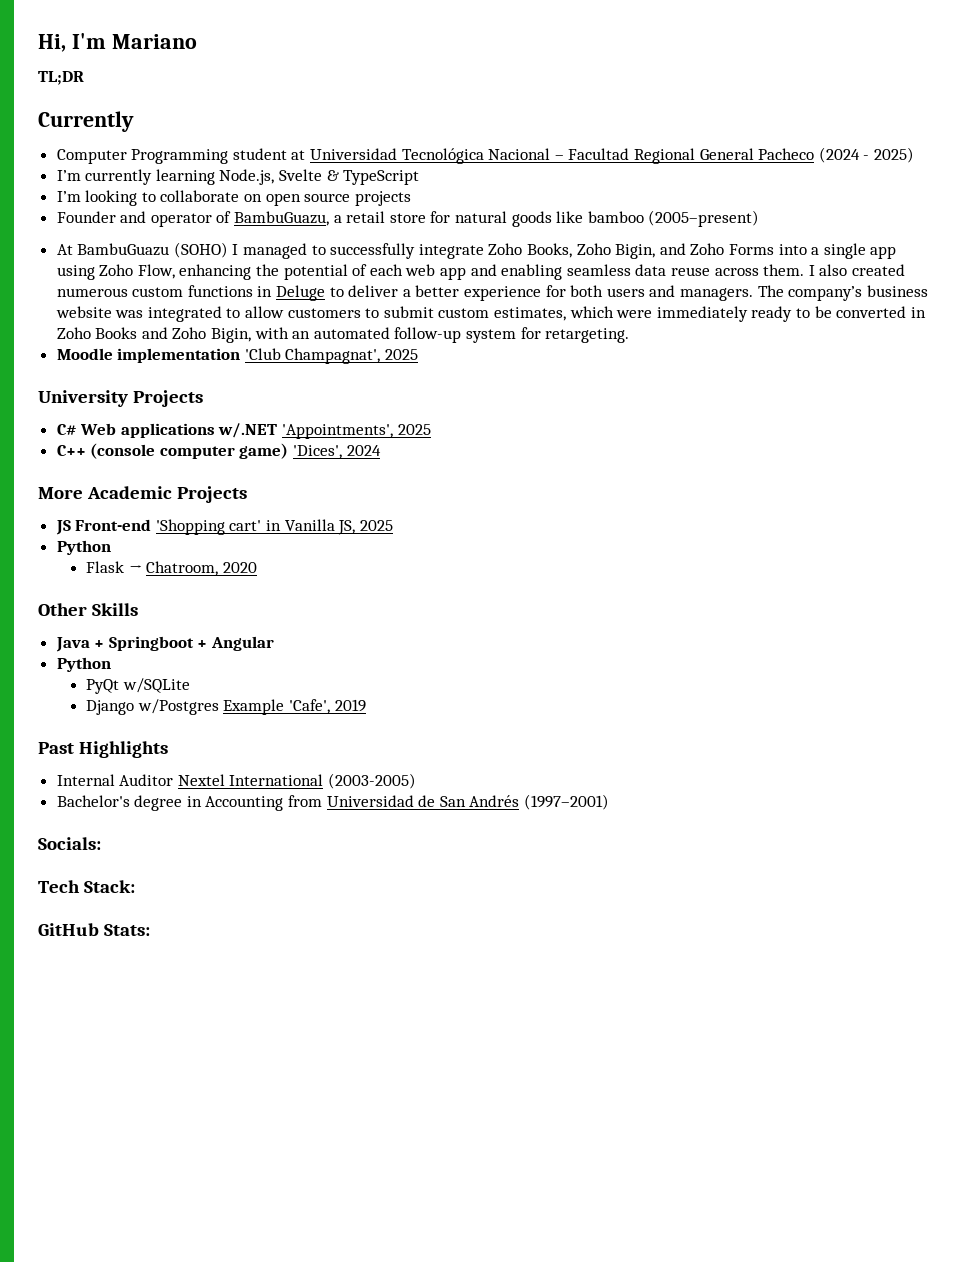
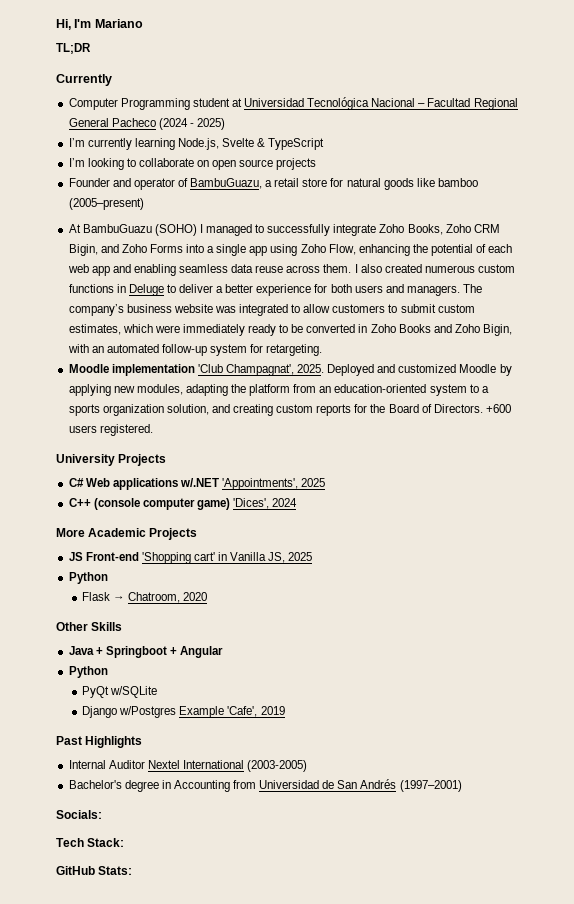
- At BambuGuazu (SOHO) I managed to successfully integrate Zoho Books, Zoho Bigin, and Zoho Forms into a single app using Zoho Flow, enhancing the potential of each web app and enabling seamless data reuse across them.
+ At BambuGuazu (SOHO) I managed to successfully integrate Zoho Books, Zoho CRM Bigin, and Zoho Forms into a single app using Zoho Flow, enhancing the potential of each web app and enabling seamless data reuse across them.
- Moodle implementation 'Club Champagnat', 2025
+ Moodle implementation 'Club Champagnat', 2025. Deployed and customized Moodle by applying new modules, adapting the platform from an education-oriented system to a sports organization solution, and creating custom reports for the Board of Directors. +600 users registered.

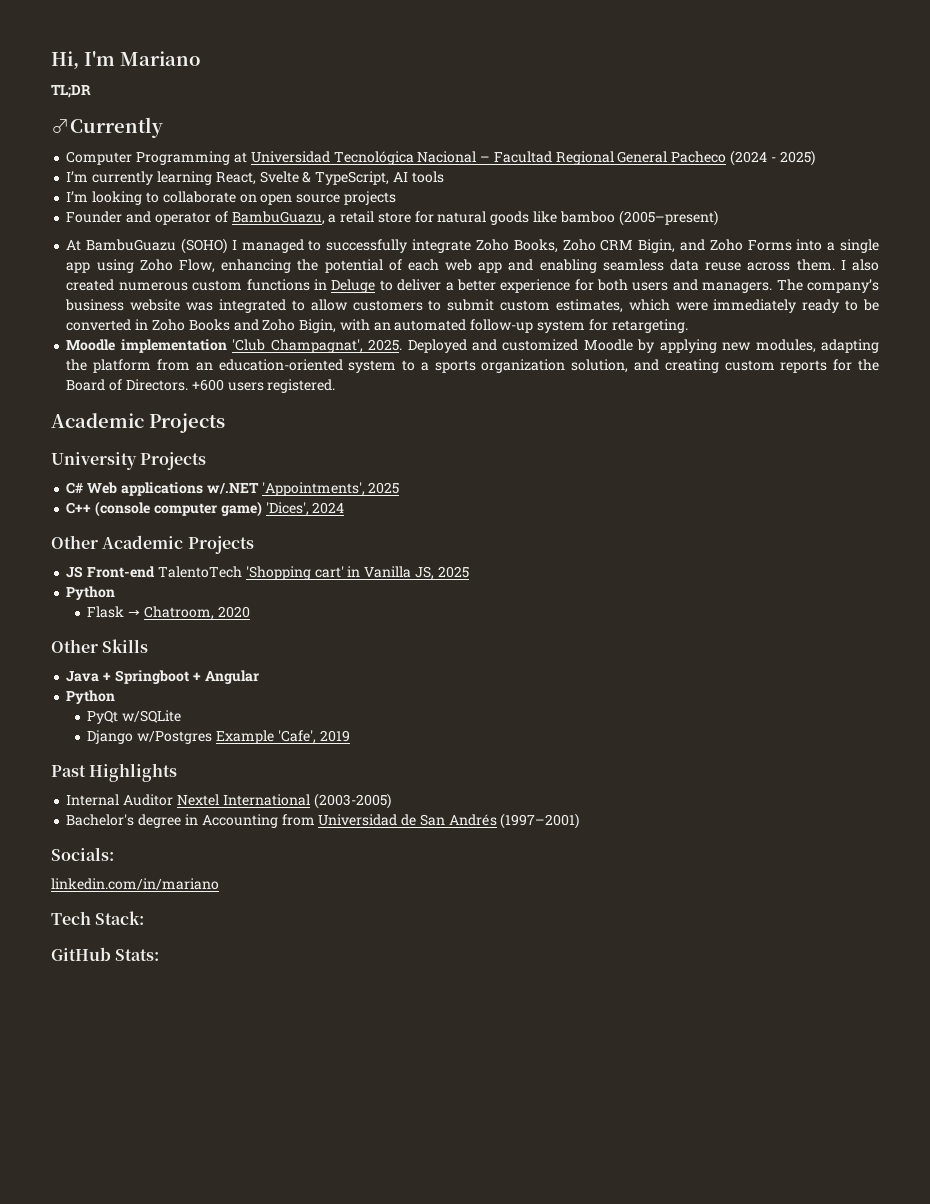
- Currently
+ ♂Currently
- Computer Programming student at Universidad Tecnológica Nacional – Facultad Regional General Pacheco (2024 - 2025)
+ Computer Programming at Universidad Tecnológica Nacional – Facultad Regional General Pacheco (2024 - 2025)
- I’m currently learning Node.js, Svelte & TypeScript
+ I’m currently learning React, Svelte & TypeScript, AI tools
  +600 users registered.
+ Academic Projects
- More Academic Projects
+ Other Academic Projects
- JS Front-end 'Shopping cart' in Vanilla JS, 2025
+ JS Front-end TalentoTech 'Shopping cart' in Vanilla JS, 2025
+ linkedin.com/in/mariano

